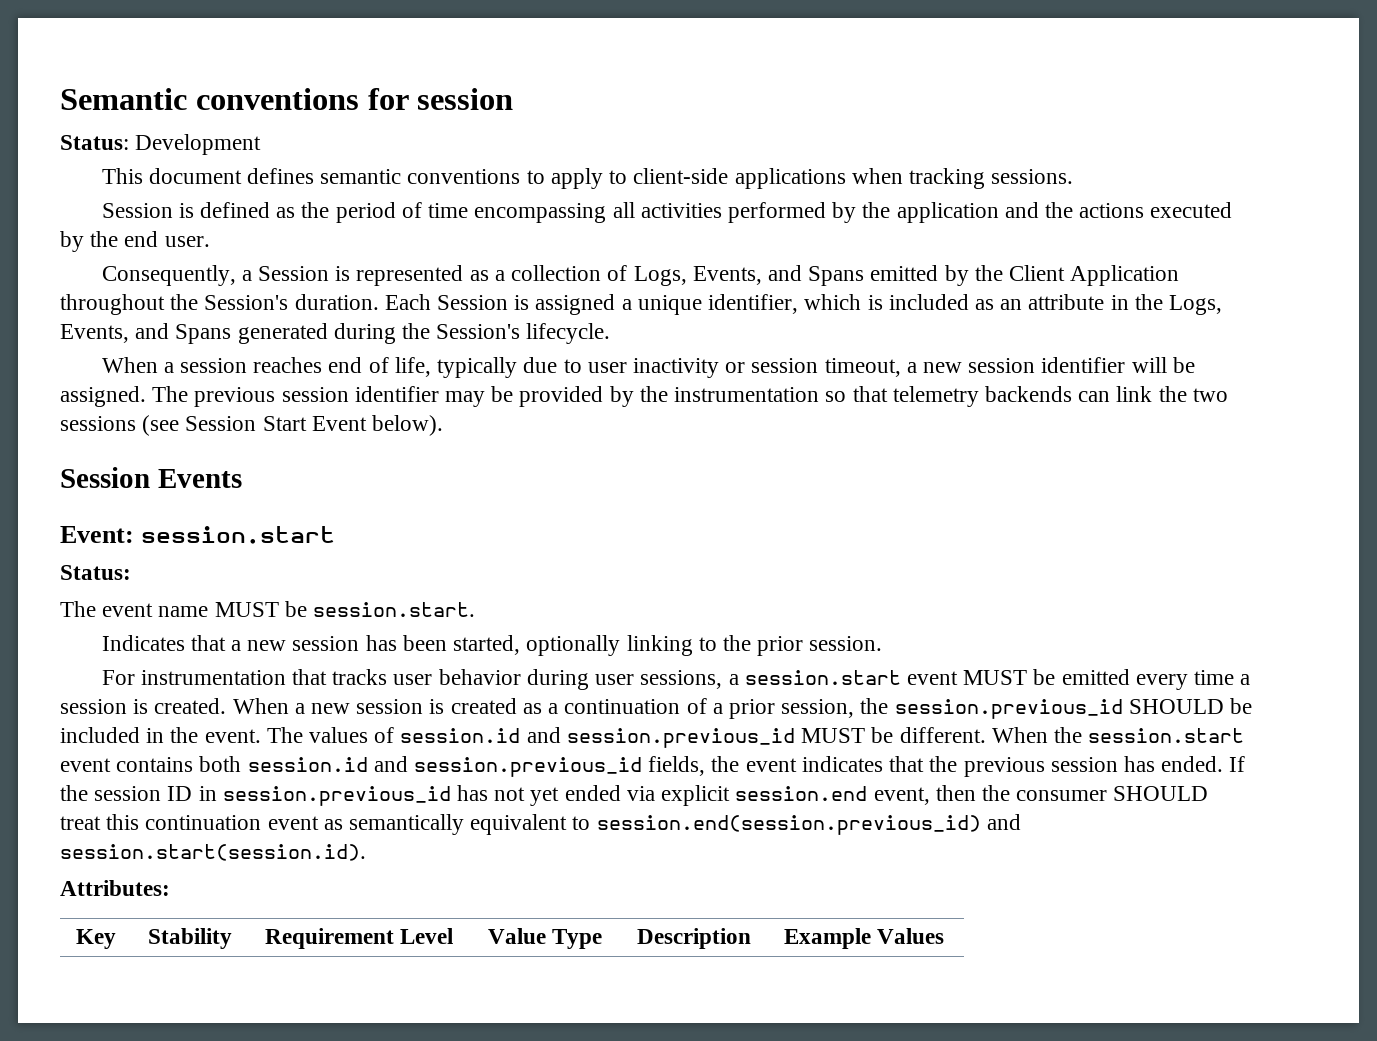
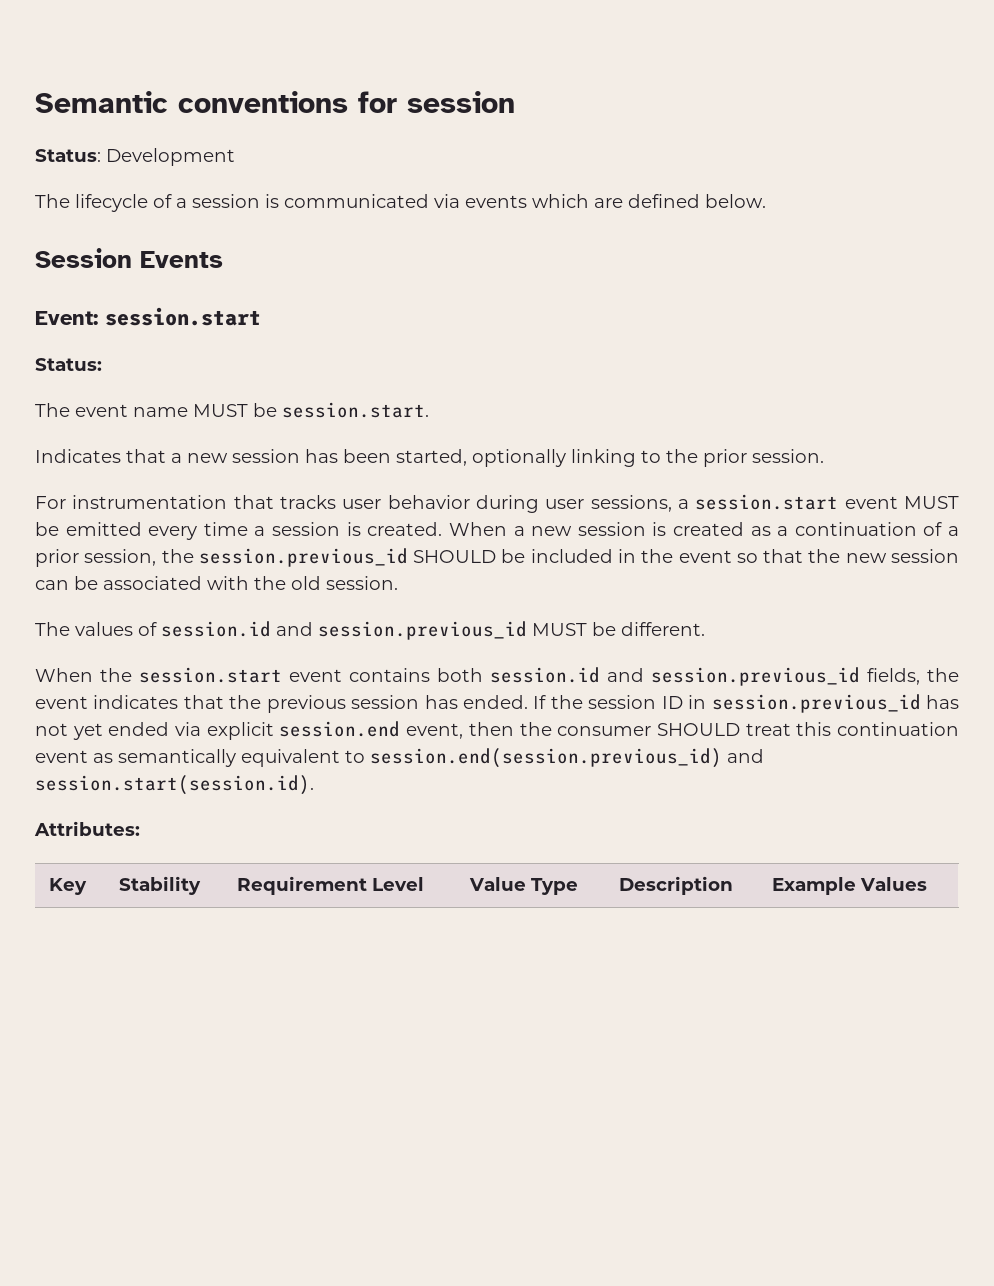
- This document defines semantic conventions to apply to client-side applications when tracking sessions.
- Session is defined as the period of time encompassing all activities performed by the application and the actions executed by the end user.
- Consequently, a Session is represented as a collection of Logs, Events, and Spans emitted by the Client Application throughout the Session's duration. Each Session is assigned a unique identifier, which is included as an attribute in the Logs, Events, and Spans generated during the Session's lifecycle.
- When a session reaches end of life, typically due to user inactivity or session timeout, a new session identifier will be assigned. The previous session identifier may be provided by the instrumentation so that telemetry backends can link the two sessions (see Session Start Event below).
+ The lifecycle of a session is communicated via events which are defined below.
- When a new session is created as a continuation of a prior session, the session.previous_id SHOULD be included in the event. The values of session.id and session.previous_id MUST be different. When the session.start event contains both session.id and session.previous_id fields, the event indicates that the previous session has ended.
+ When a new session is created as a continuation of a prior session, the session.previous_id SHOULD be included in the event so that the new session can be associated with the old session.
+ The values of session.id and session.previous_id MUST be different.
+ When the session.start event contains both session.id and session.previous_id fields, the event indicates that the previous session has ended.

